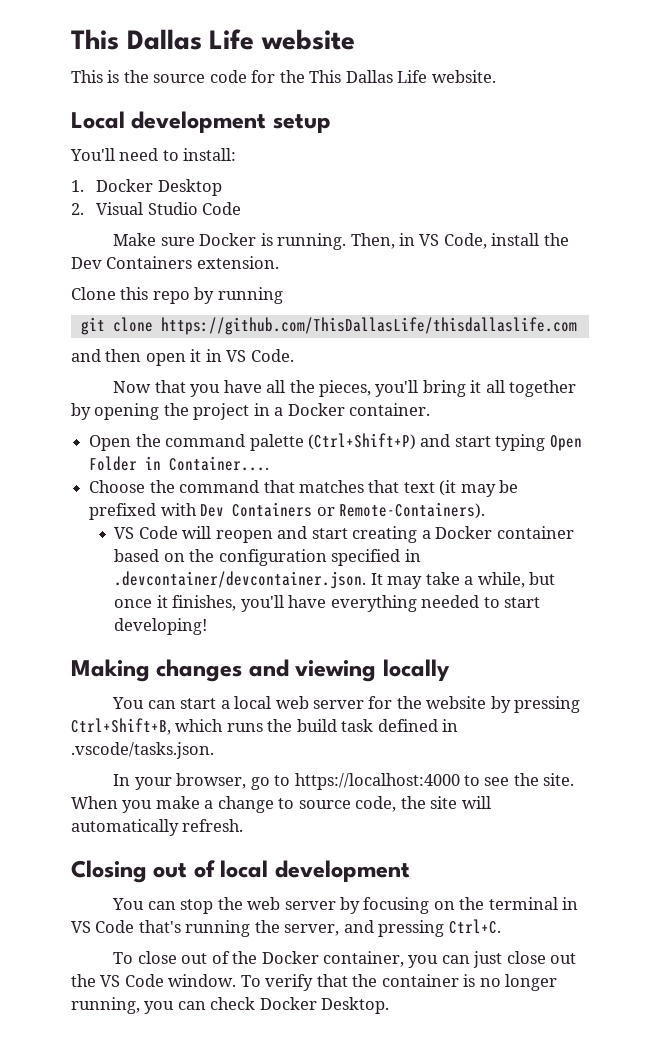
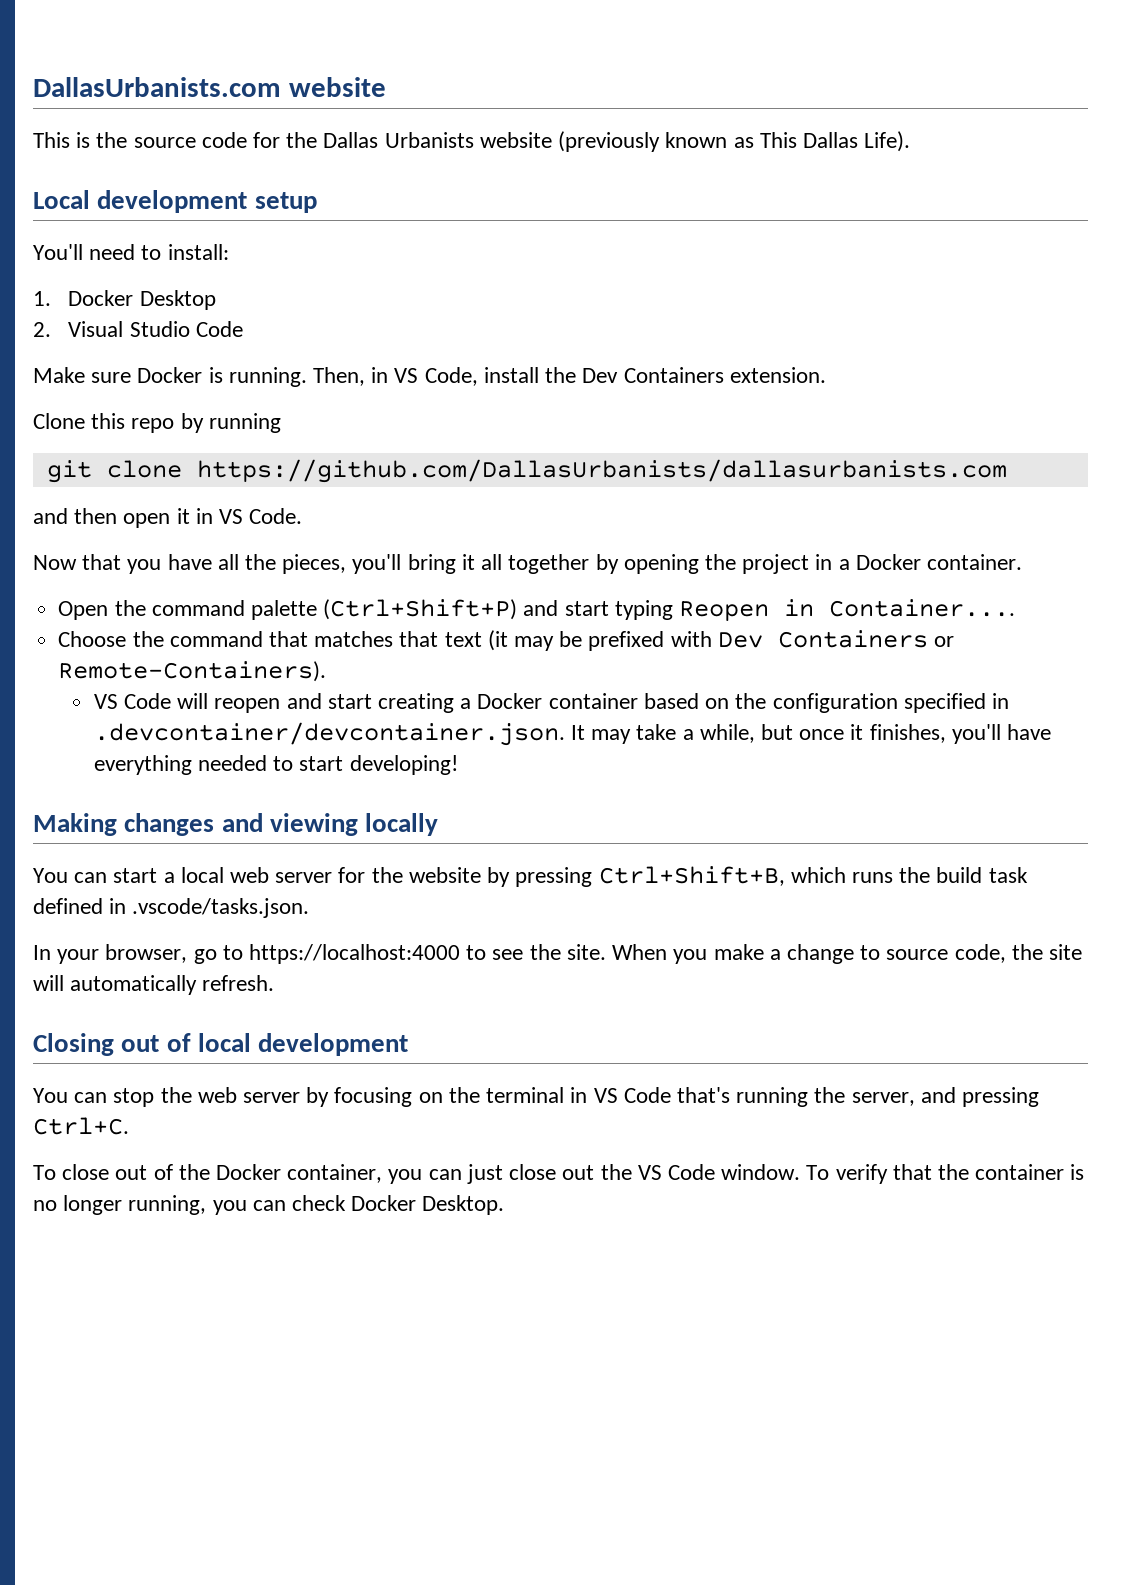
- This Dallas Life website
+ DallasUrbanists.com website
- This is the source code for the This Dallas Life website.
+ This is the source code for the Dallas Urbanists website (previously known as This Dallas Life).
- git clone https://github.com/ThisDallasLife/thisdallaslife.com
+ git clone https://github.com/DallasUrbanists/dallasurbanists.com
- Open the command palette (Ctrl+Shift+P) and start typing Open Folder in Container....
+ Open the command palette (Ctrl+Shift+P) and start typing Reopen in Container....

